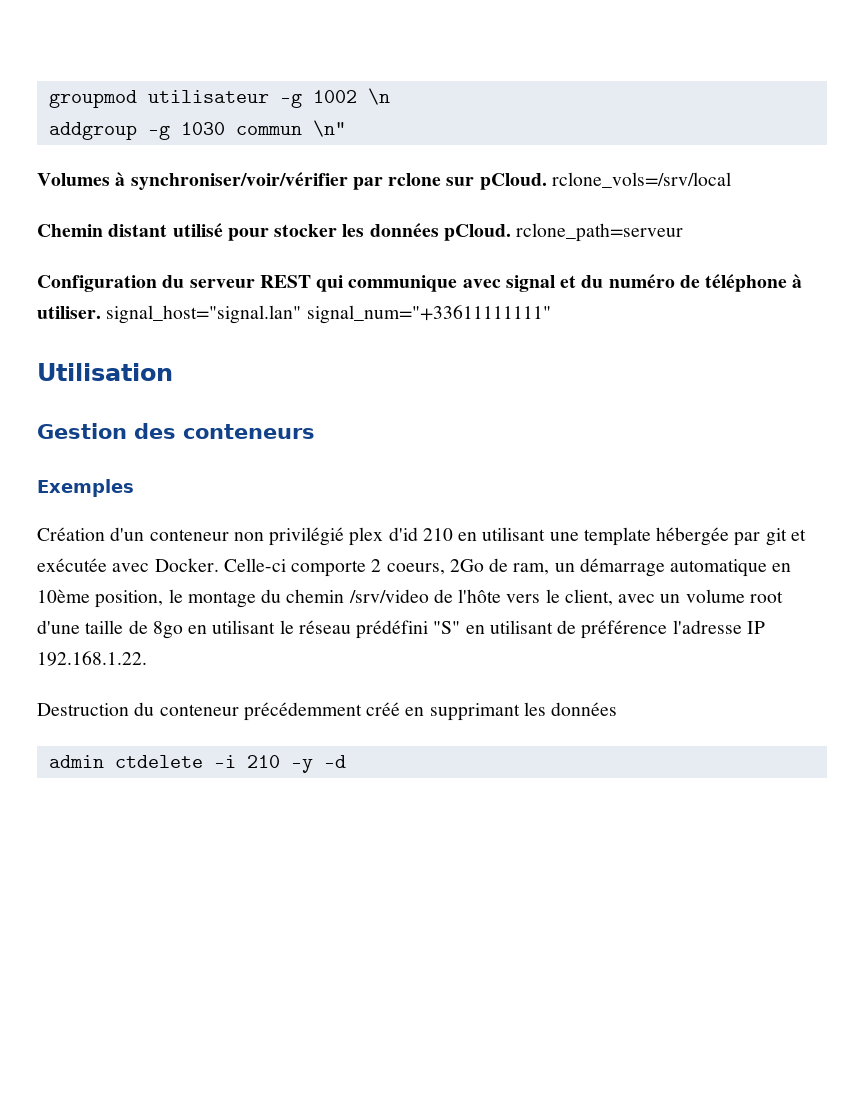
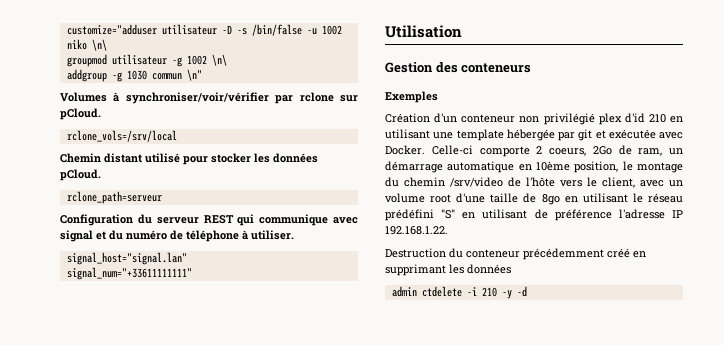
+ customize="adduser utilisateur -D -s /bin/false -u 1002 niko \n\
- groupmod utilisateur -g 1002 \n
+ groupmod utilisateur -g 1002 \n\
- Volumes à synchroniser/voir/vérifier par rclone sur pCloud. rclone_vols=/srv/local
+ Volumes à synchroniser/voir/vérifier par rclone sur pCloud.
+ rclone_vols=/srv/local
- Chemin distant utilisé pour stocker les données pCloud. rclone_path=serveur
+ Chemin distant utilisé pour stocker les données pCloud.
+ rclone_path=serveur
- Configuration du serveur REST qui communique avec signal et du numéro de téléphone à utiliser. signal_host="signal.lan" signal_num="+33611111111"
+ Configuration du serveur REST qui communique avec signal et du numéro de téléphone à utiliser.
+ signal_host="signal.lan"
+ signal_num="+33611111111"

